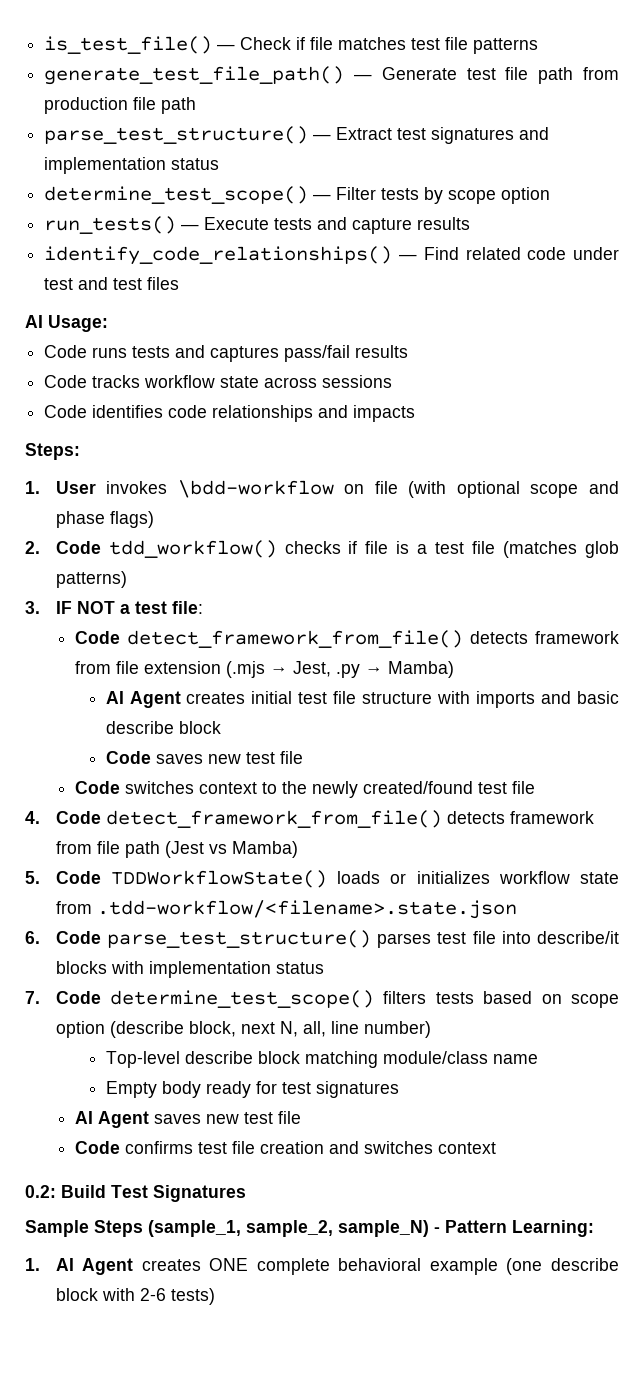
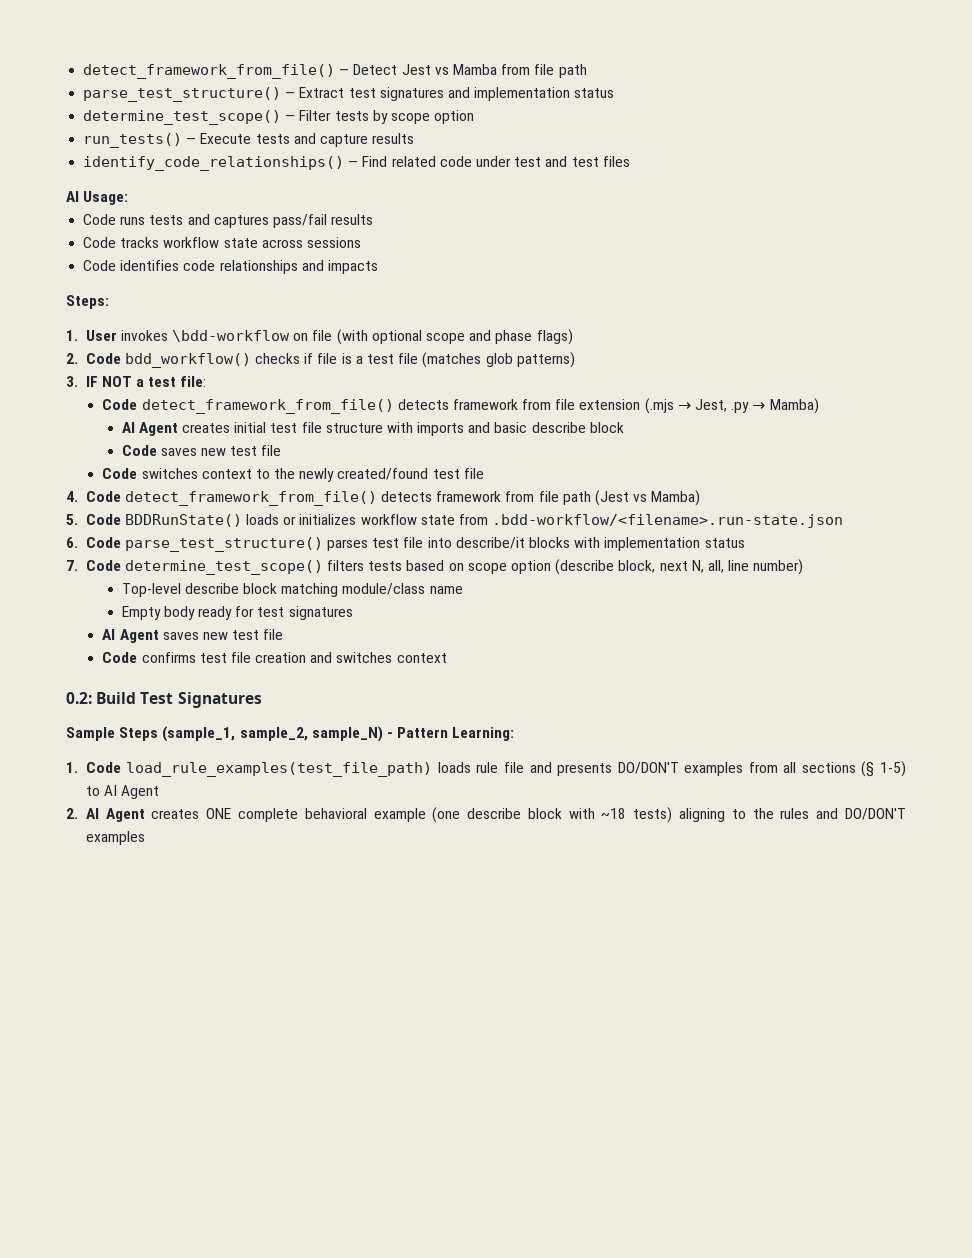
- is_test_file() — Check if file matches test file patterns
- generate_test_file_path() — Generate test file path from production file path
+ detect_framework_from_file() — Detect Jest vs Mamba from file path
- 2. Code tdd_workflow() checks if file is a test file (matches glob patterns)
+ 2. Code bdd_workflow() checks if file is a test file (matches glob patterns)
- 5. Code TDDWorkflowState() loads or initializes workflow state from .tdd-workflow/<filename>.state.json
+ 5. Code BDDRunState() loads or initializes workflow state from .bdd-workflow/<filename>.run-state.json
- 1. AI Agent creates ONE complete behavioral example (one describe block with 2-6 tests)
+ 1. Code load_rule_examples(test_file_path) loads rule file and presents DO/DON'T examples from all sections (§ 1-5) to AI Agent
+ 2. AI Agent creates ONE complete behavioral example (one describe block with ~18 tests) aligning to the rules and DO/DON'T examples

